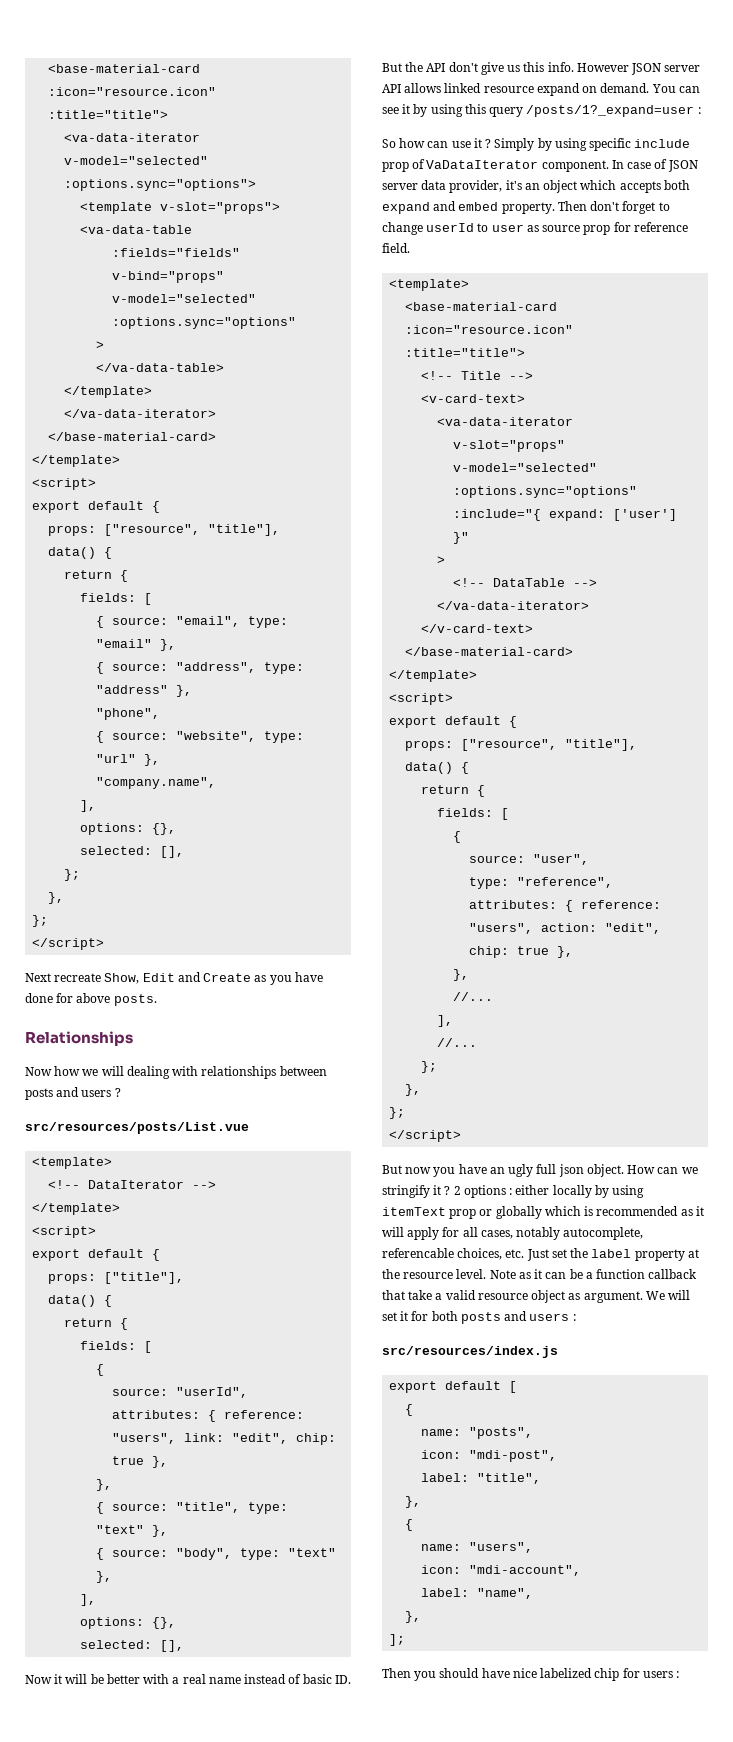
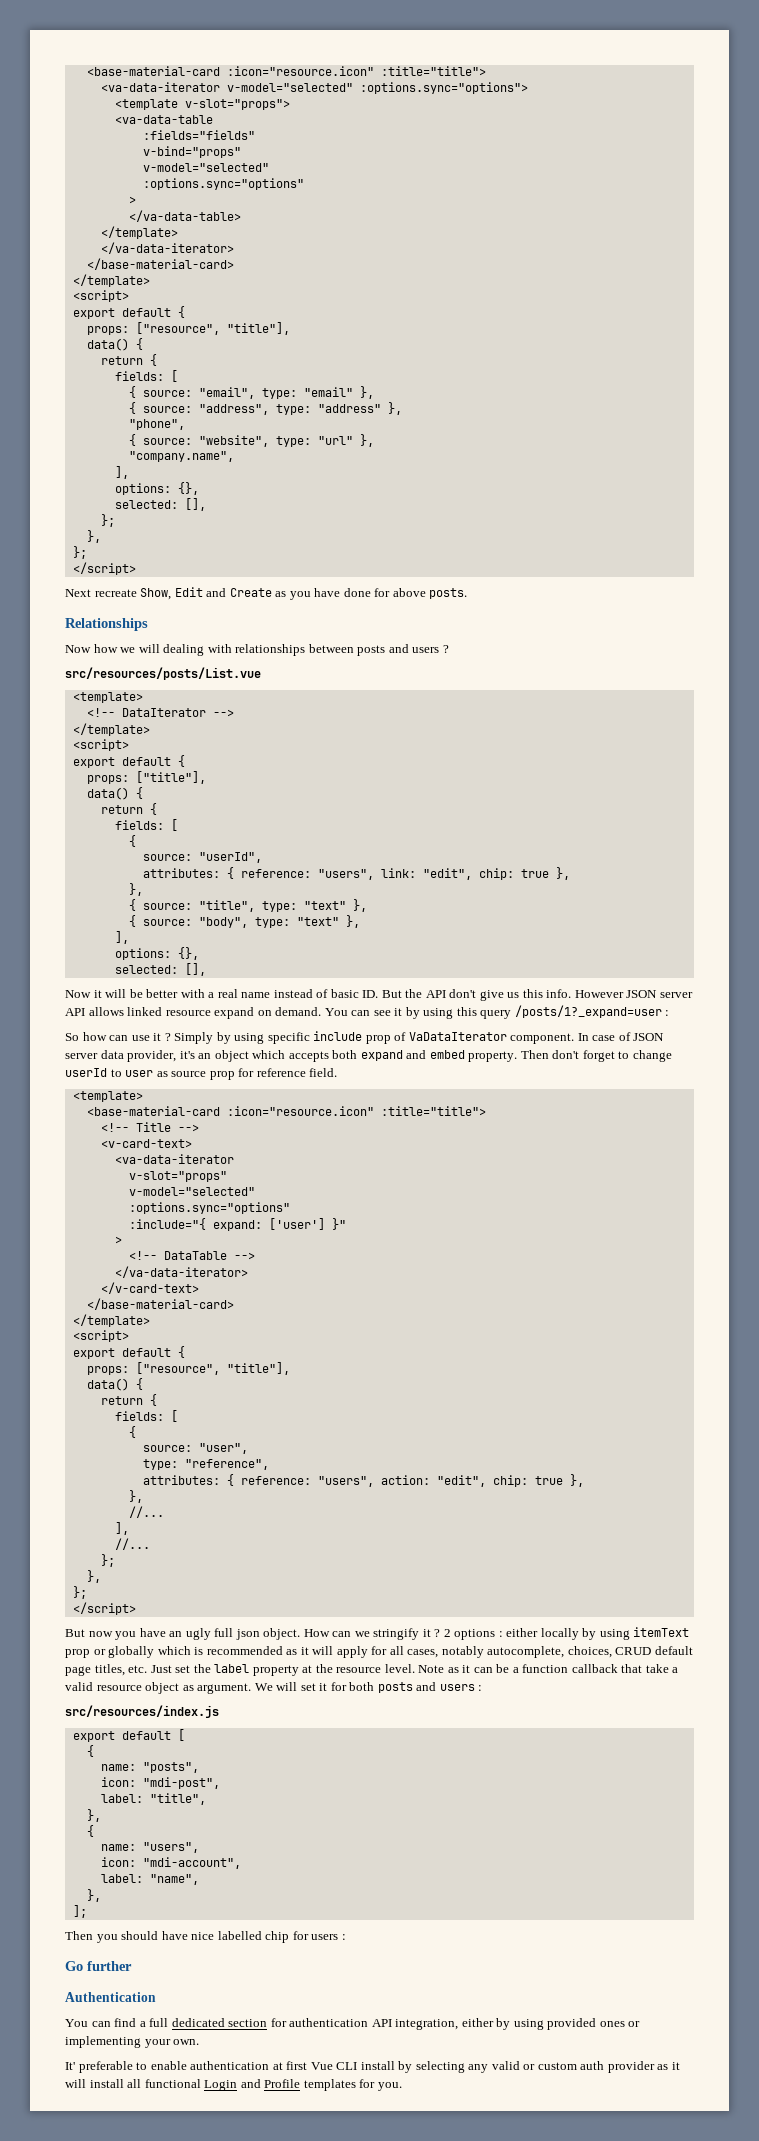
- 2 options : either locally by using itemText prop or globally which is recommended as it will apply for all cases, notably autocomplete, referencable choices, etc. Just set the label property at the resource level.
+ 2 options : either locally by using itemText prop or globally which is recommended as it will apply for all cases, notably autocomplete, choices, CRUD default page titles, etc. Just set the label property at the resource level.
- Then you should have nice labelized chip for users :
+ Then you should have nice labelled chip for users :
+ Go further
+ Authentication
+ You can find a full dedicated section for authentication API integration, either by using provided ones or implementing your own.
+ It' preferable to enable authentication at first Vue CLI install by selecting any valid or custom auth provider as it will install all functional Login and Profile templates for you.

